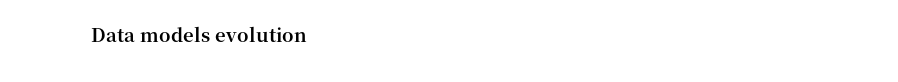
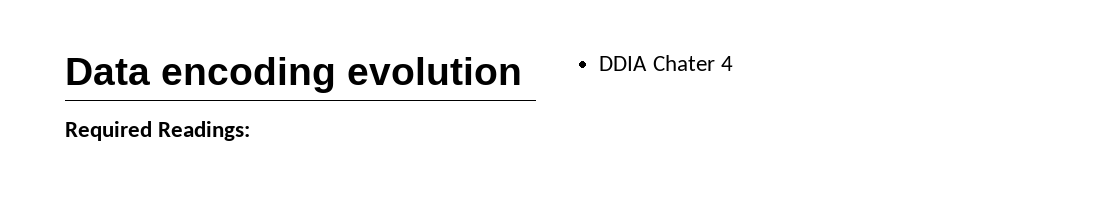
- Data models evolution
+ Data encoding evolution
+ Required Readings:
+ DDIA Chater 4

